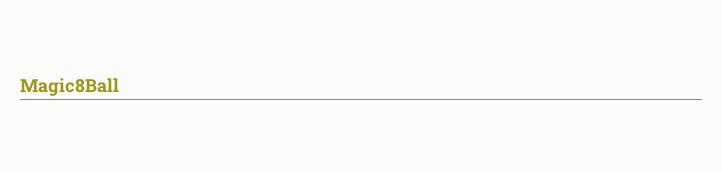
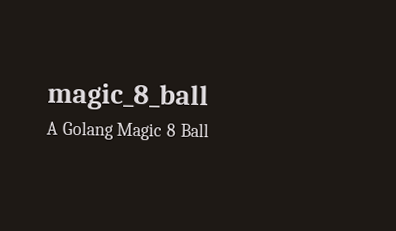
- Magic8Ball
+ magic_8_ball
+ A Golang Magic 8 Ball

